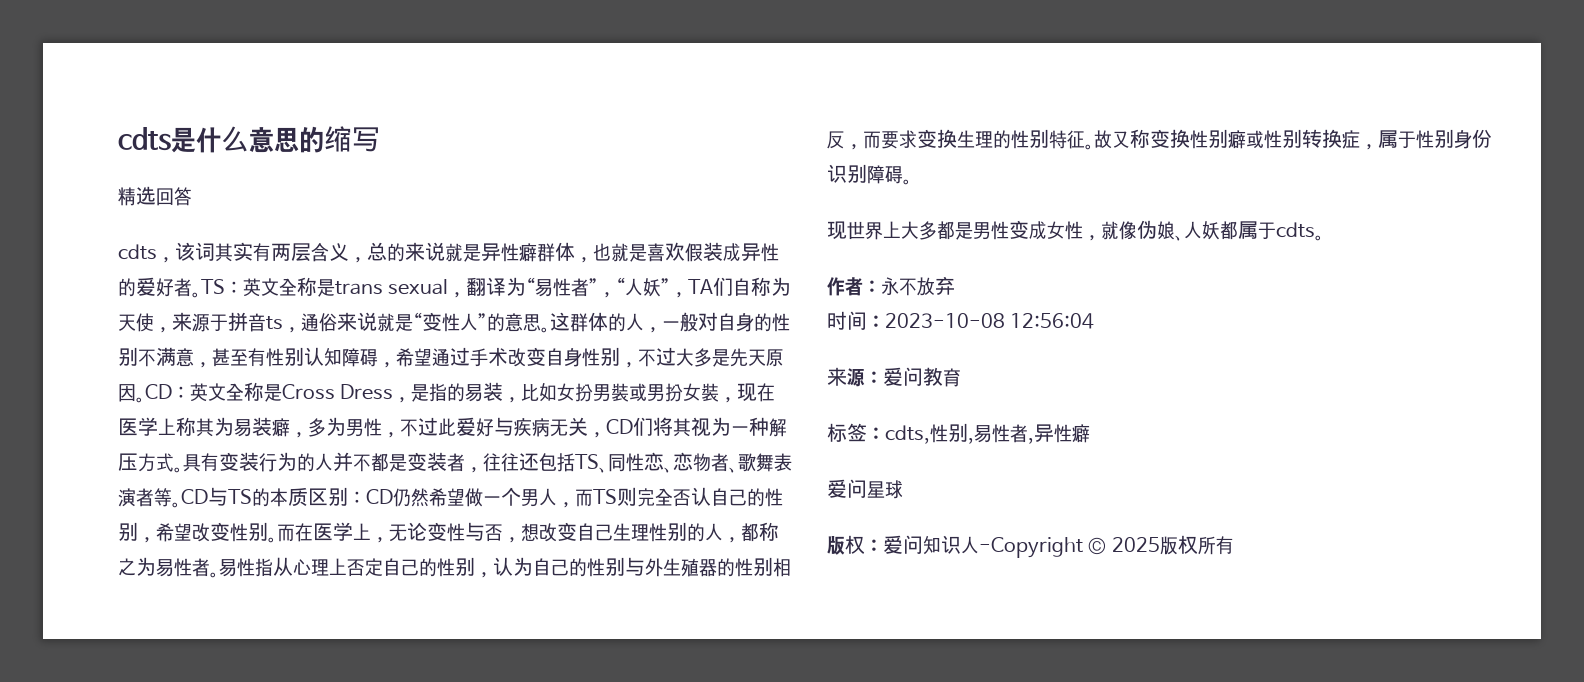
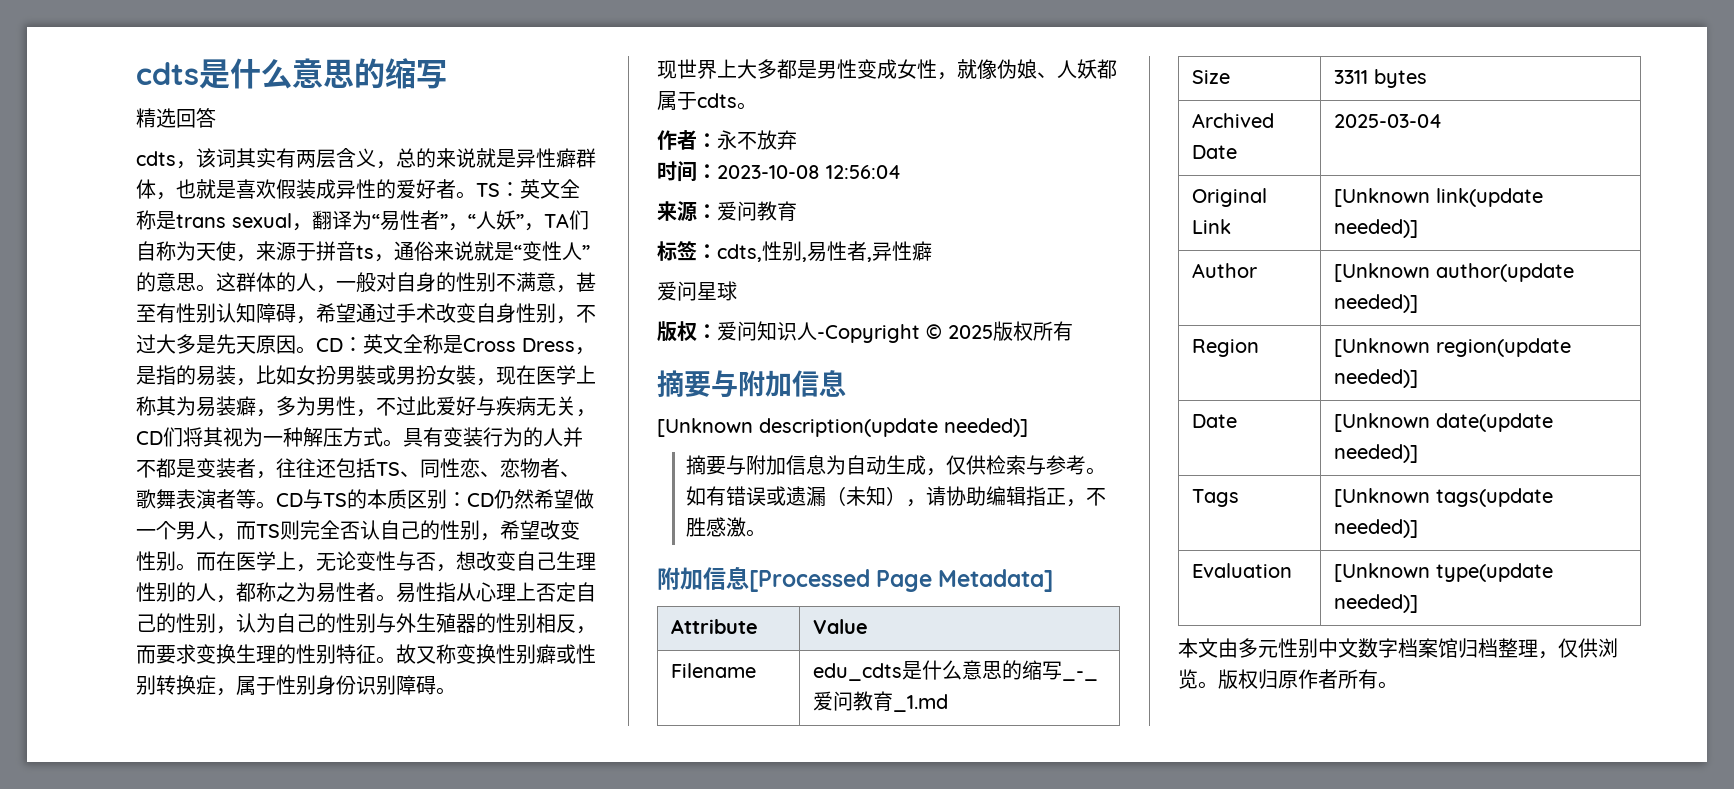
  版权：爱问知识人-Copyright © 2025版权所有
+ 摘要与附加信息
+ [Unknown description(update needed)]
+ 摘要与附加信息为自动生成，仅供检索与参考。如有错误或遗漏（未知），请协助编辑指正，不胜感激。
+ 附加信息[Processed Page Metadata]
+ Attribute | Value
+ Filename | edu_cdts是什么意思的缩写_-_爱问教育_1.md
+ Size | 3311 bytes
+ Archived Date | 2025-03-04
+ Original Link | [Unknown link(update needed)]
+ Author | [Unknown author(update needed)]
+ Region | [Unknown region(update needed)]
+ Date | [Unknown date(update needed)]
+ Tags | [Unknown tags(update needed)]
+ Evaluation | [Unknown type(update needed)]
+ 本文由多元性别中文数字档案馆归档整理，仅供浏览。版权归原作者所有。

